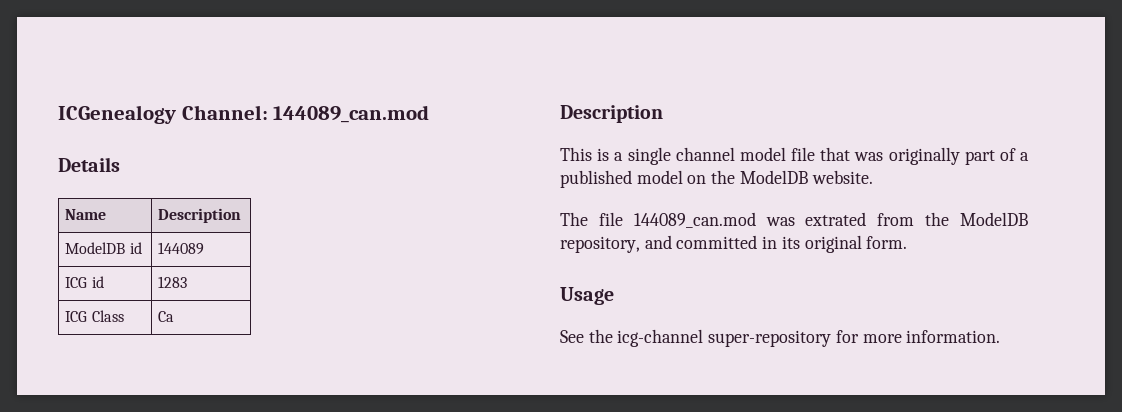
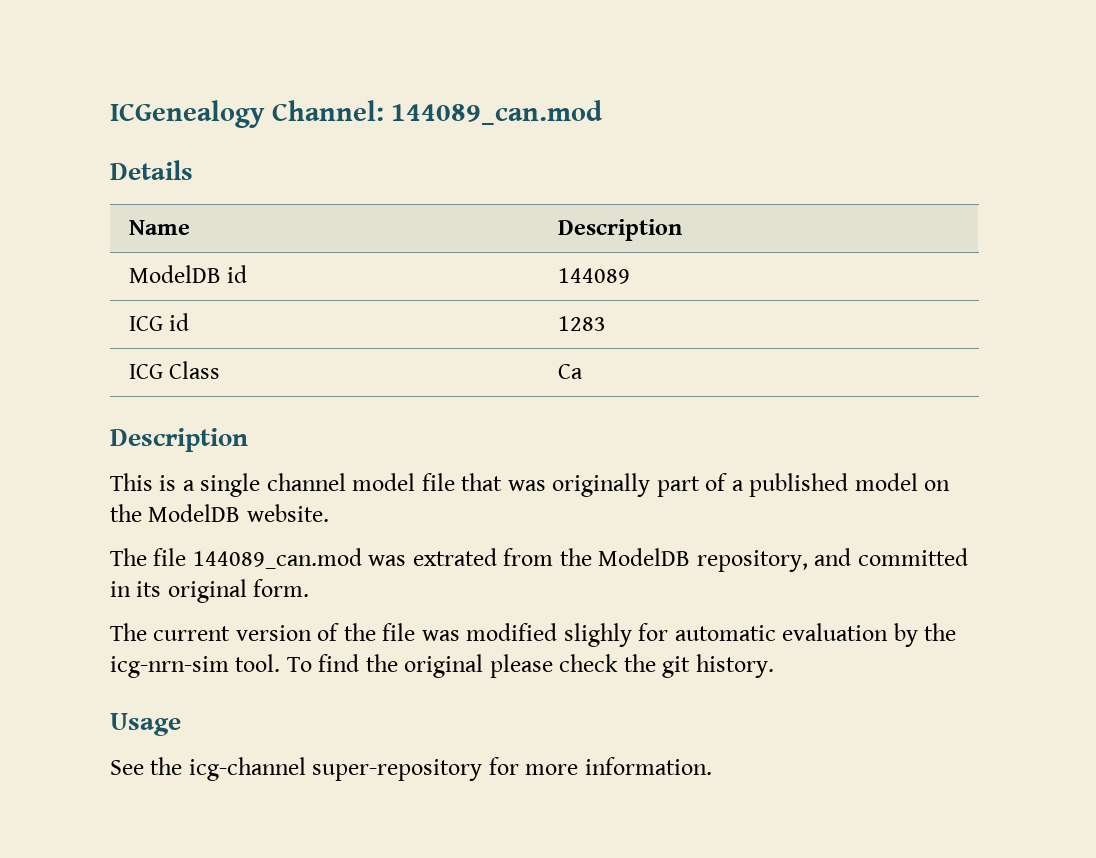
+ The current version of the file was modified slighly for automatic evaluation by the icg-nrn-sim tool. To find the original please check the git history.

